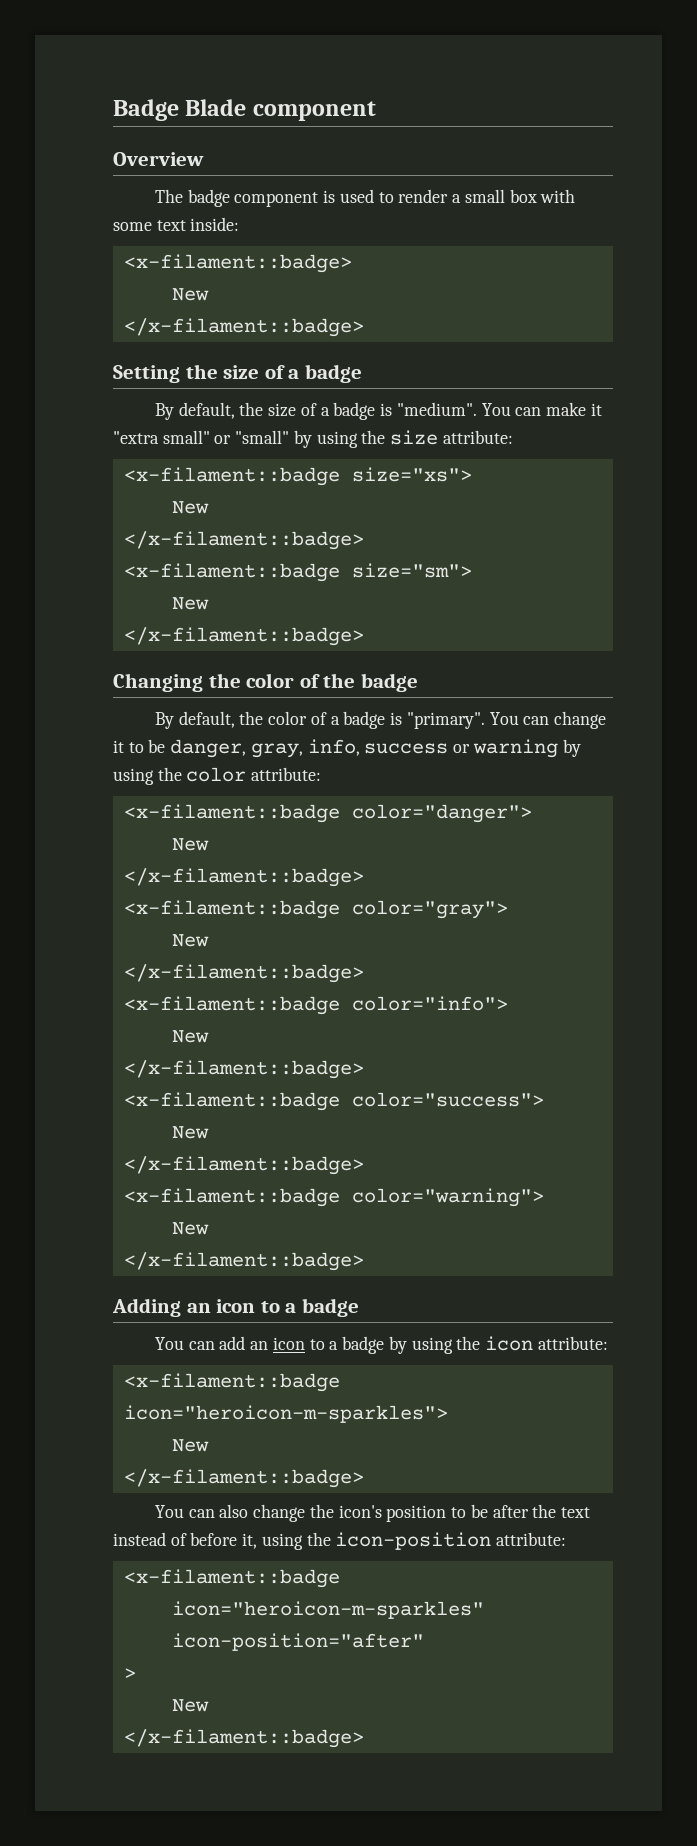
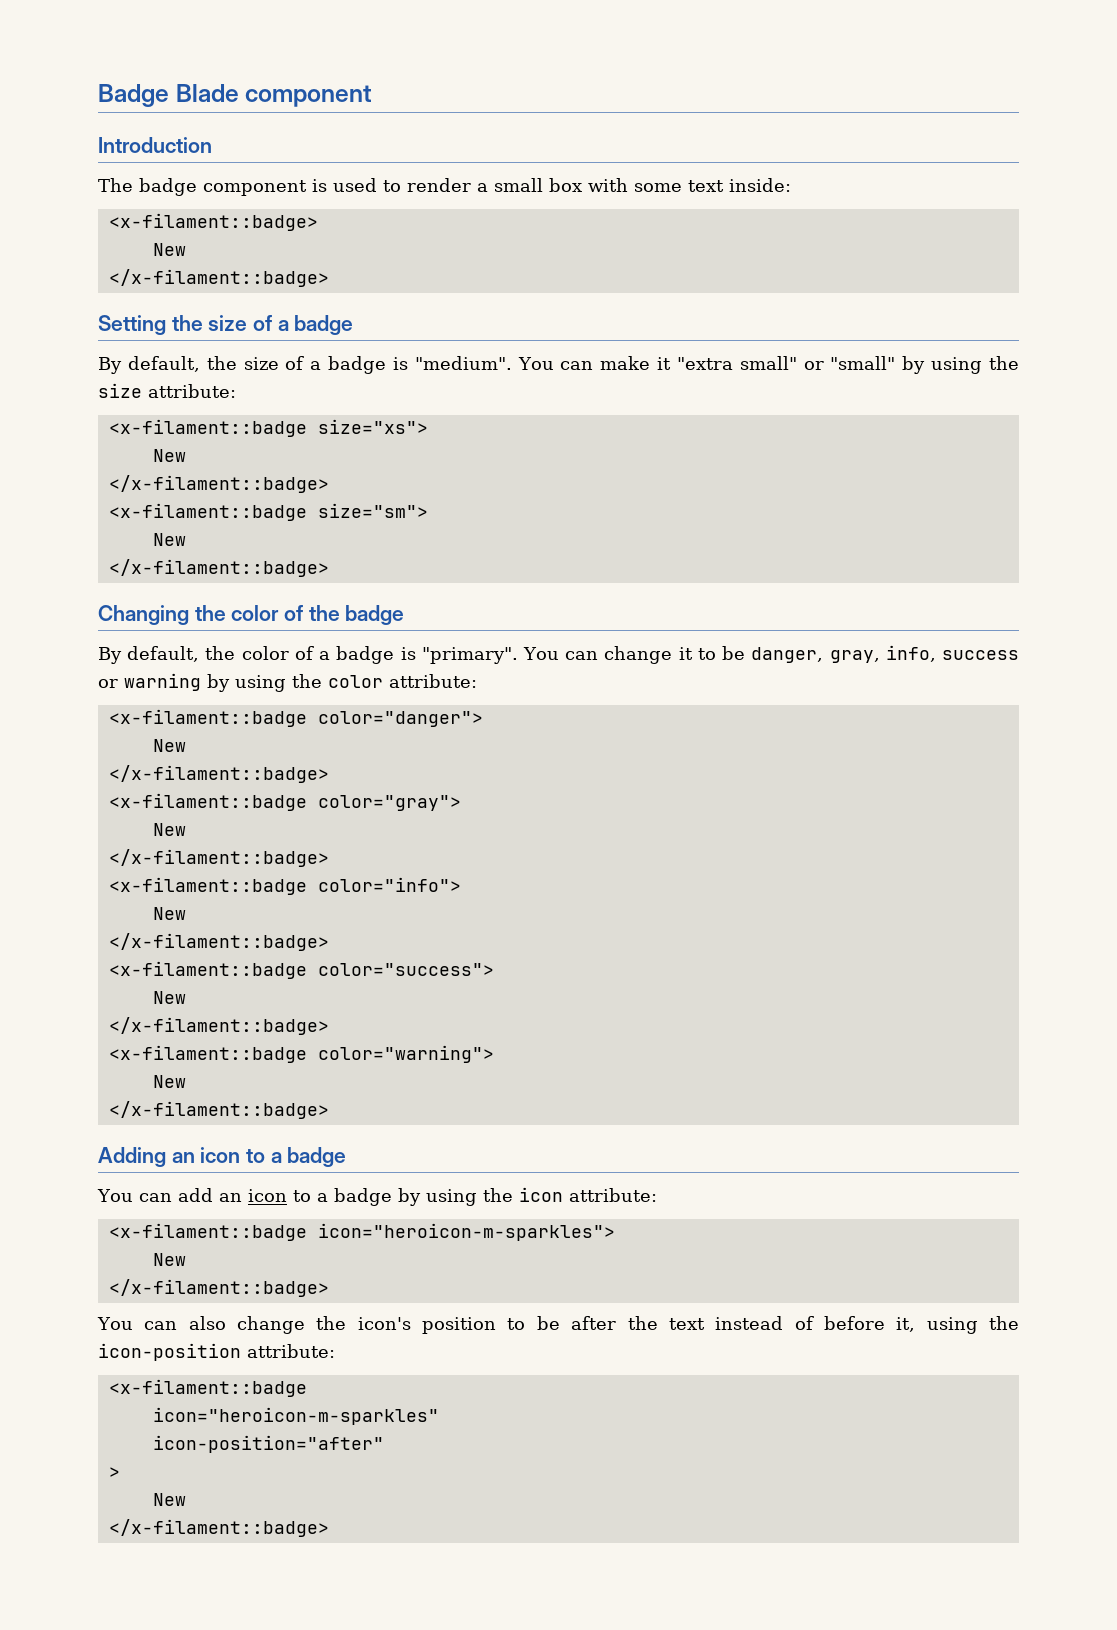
- Overview
+ Introduction

